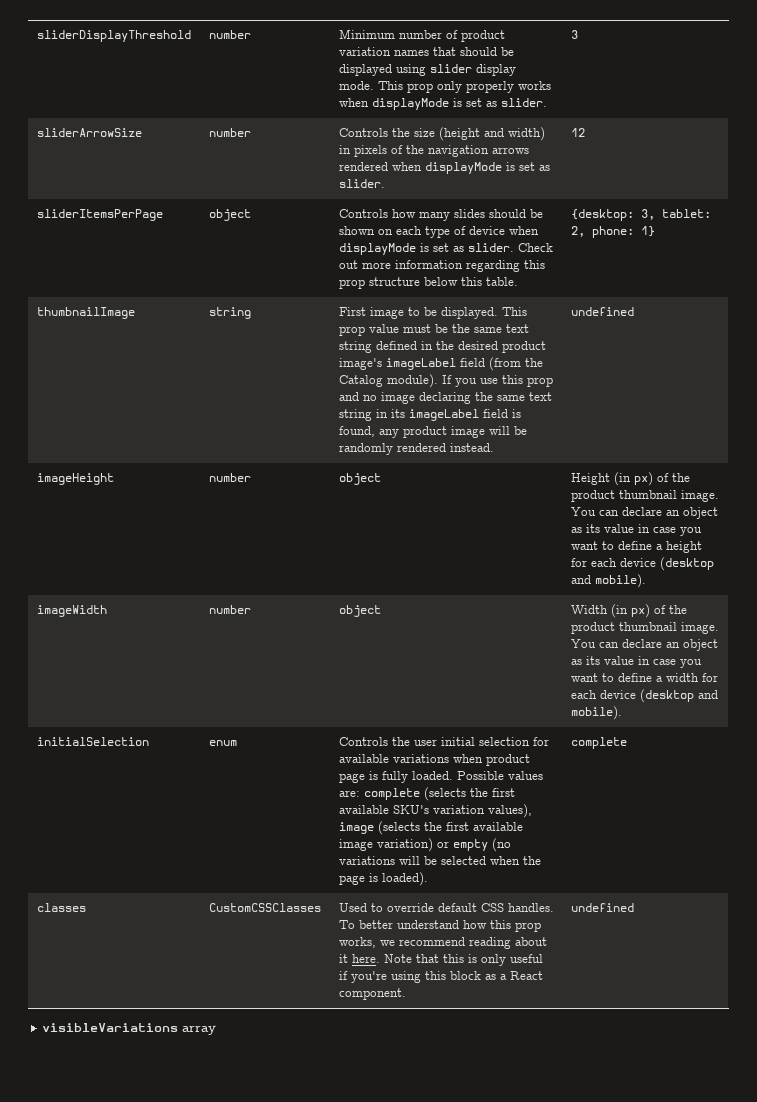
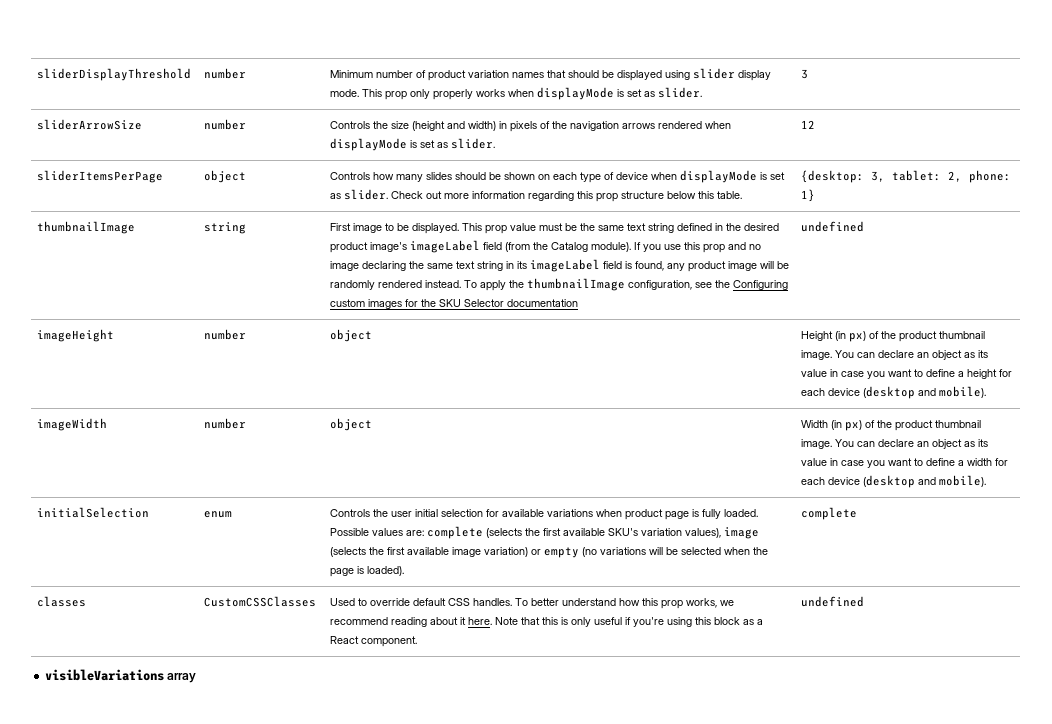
+ To apply the thumbnailImage configuration, see the Configuring custom images for the SKU Selector documentation

